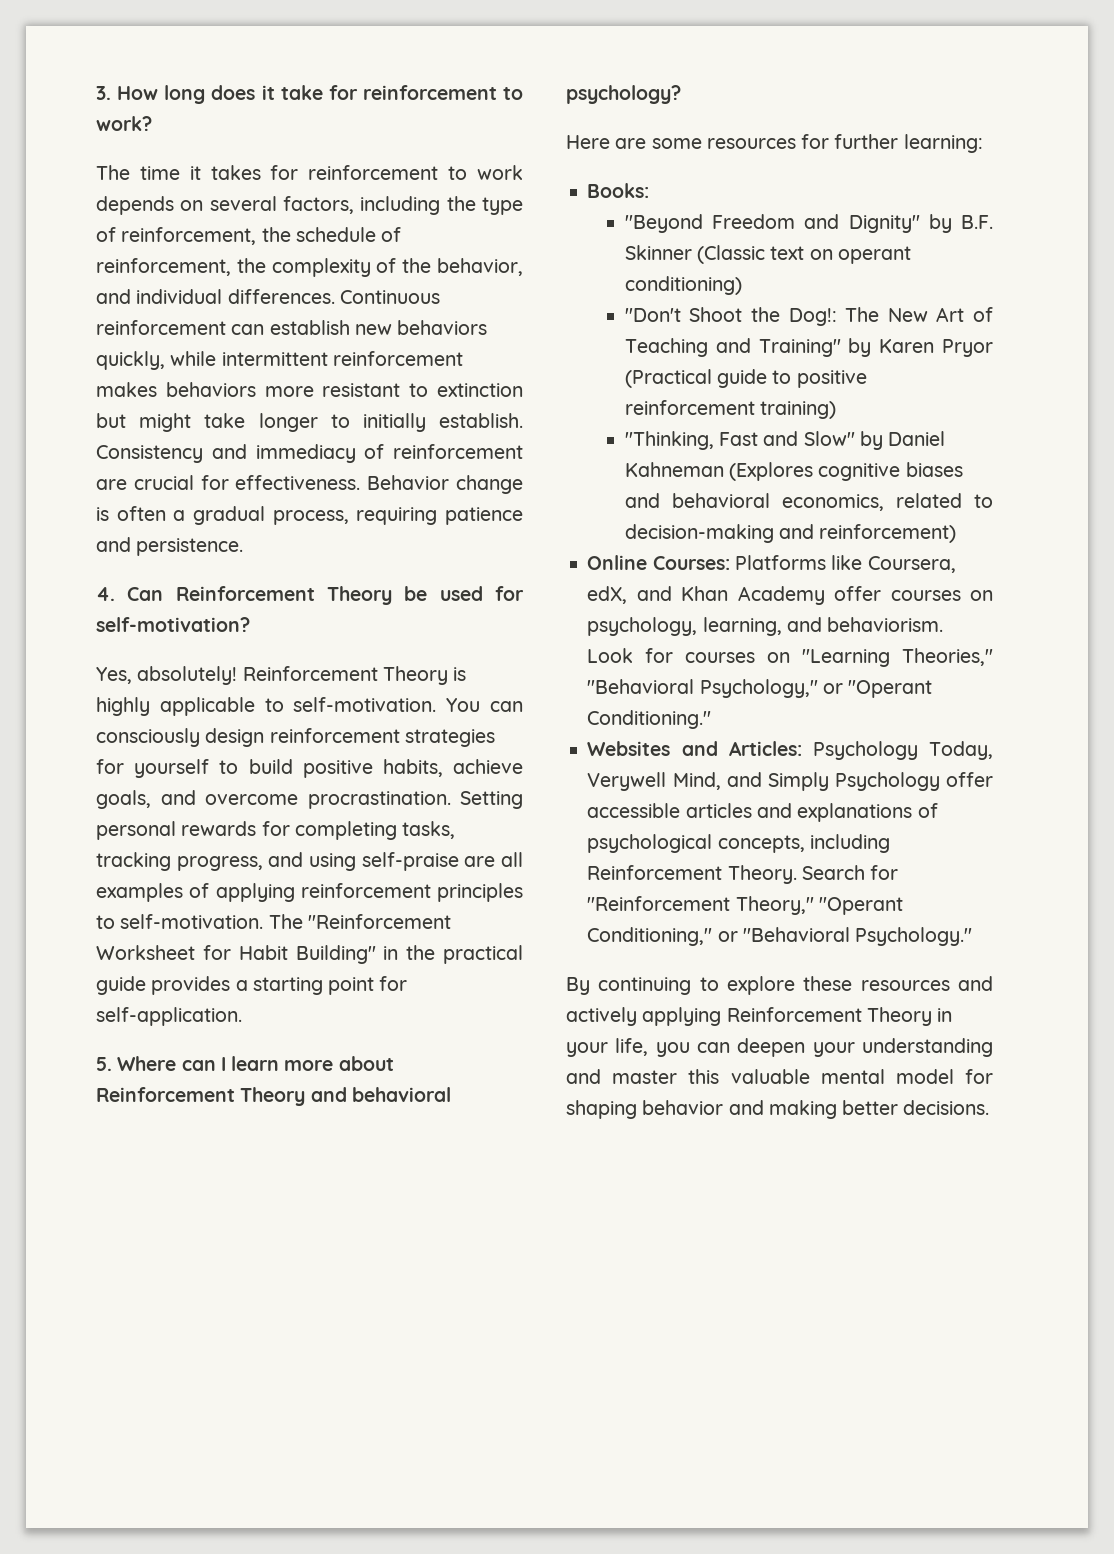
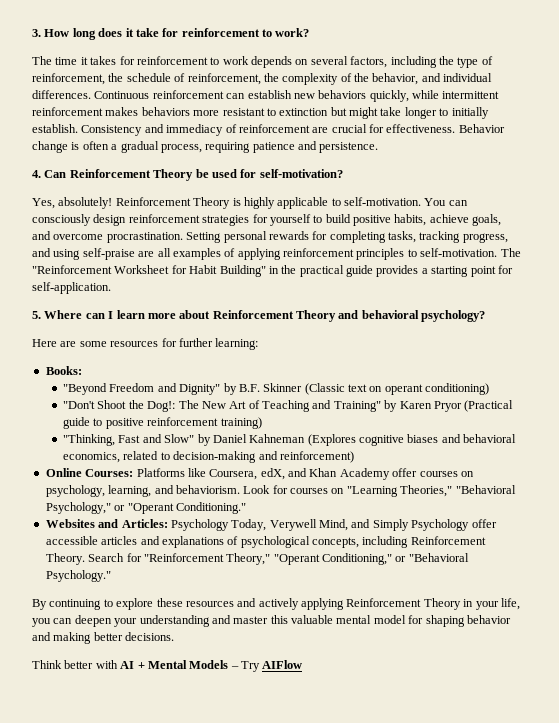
+ Think better with AI + Mental Models – Try AIFlow

